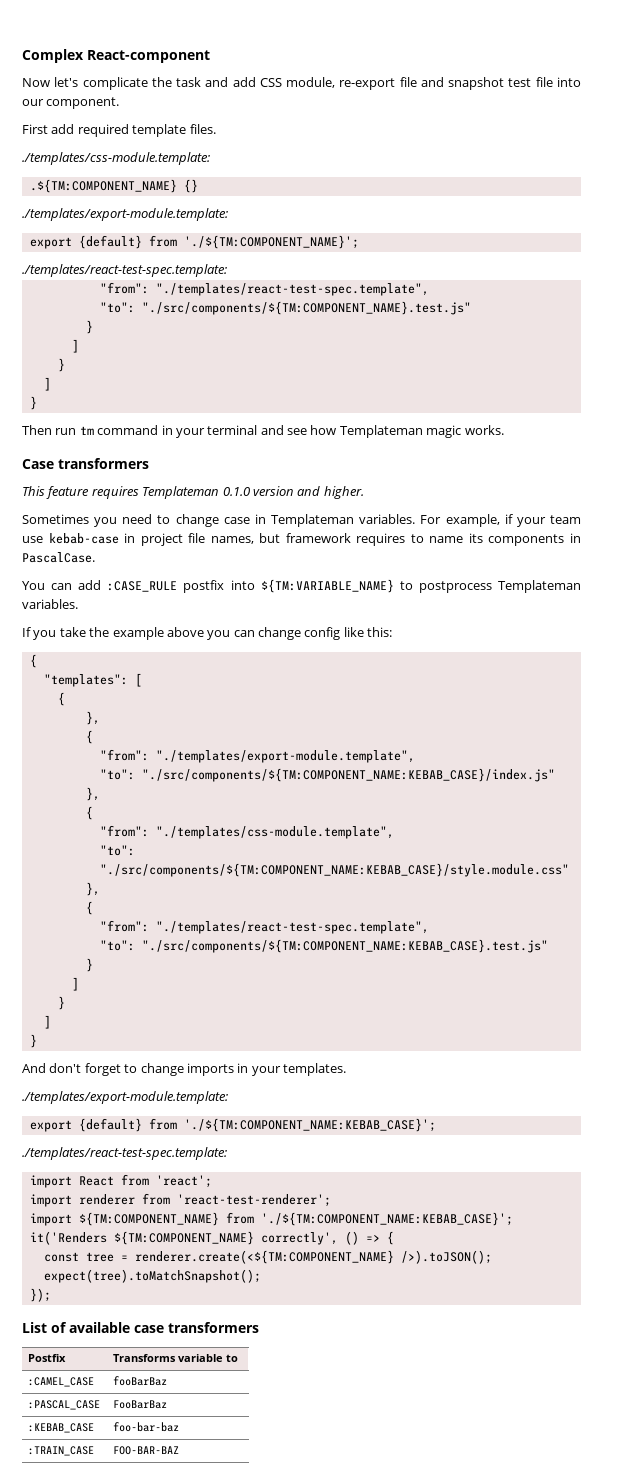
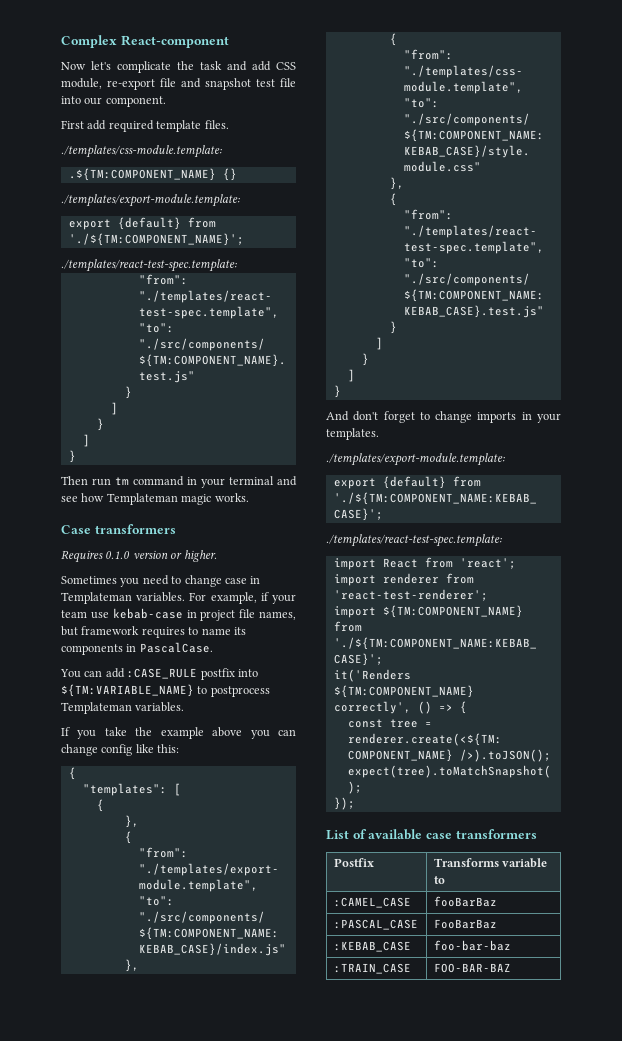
- This feature requires Templateman 0.1.0 version and higher.
+ Requires 0.1.0 version or higher.

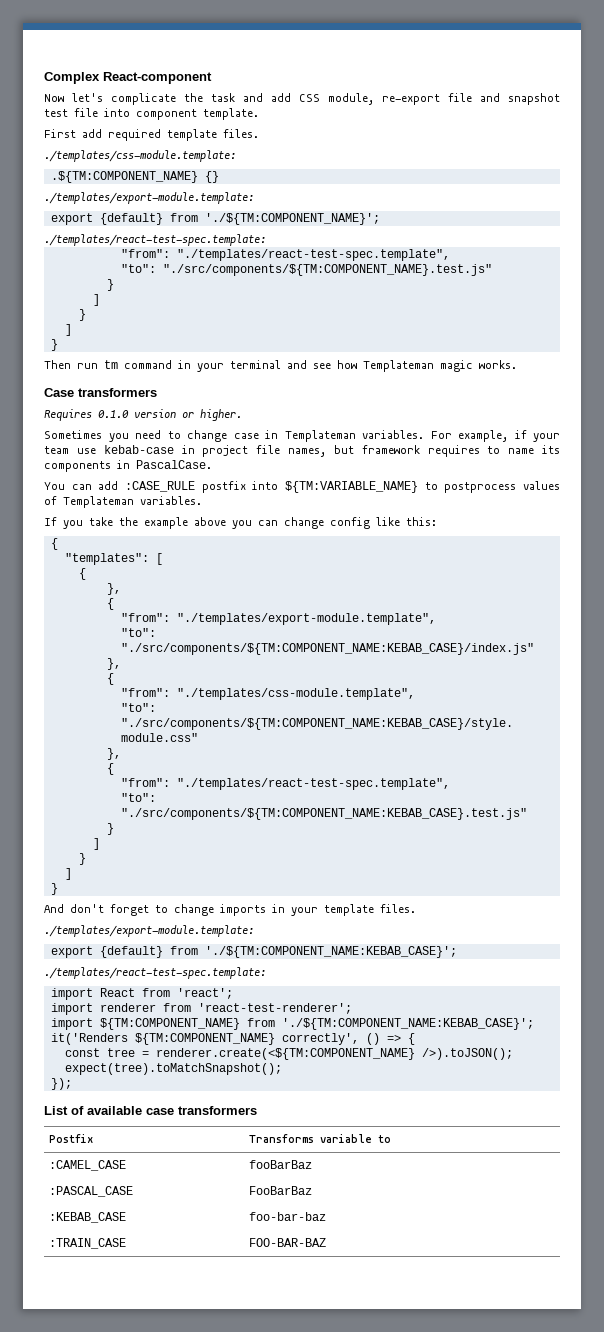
- Now let's complicate the task and add CSS module, re-export file and snapshot test file into our component.
+ Now let's complicate the task and add CSS module, re-export file and snapshot test file into component template.
- You can add :CASE_RULE postfix into ${TM:VARIABLE_NAME} to postprocess Templateman variables.
+ You can add :CASE_RULE postfix into ${TM:VARIABLE_NAME} to postprocess values of Templateman variables.
- And don't forget to change imports in your templates.
+ And don't forget to change imports in your template files.

